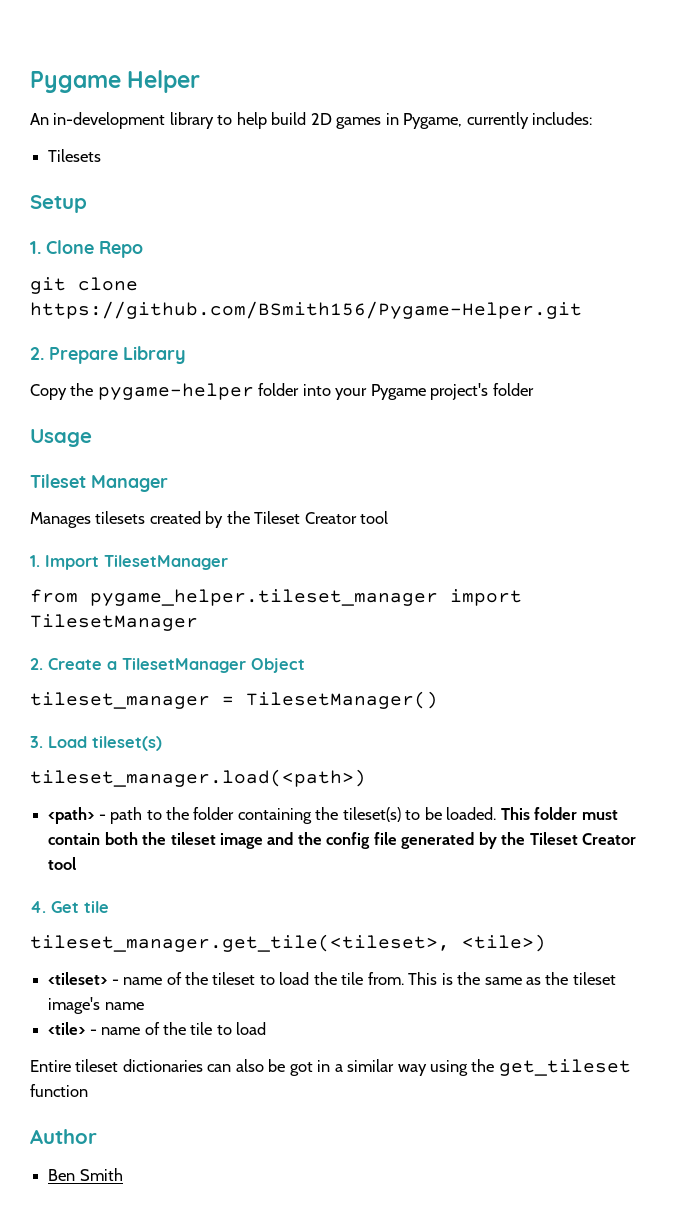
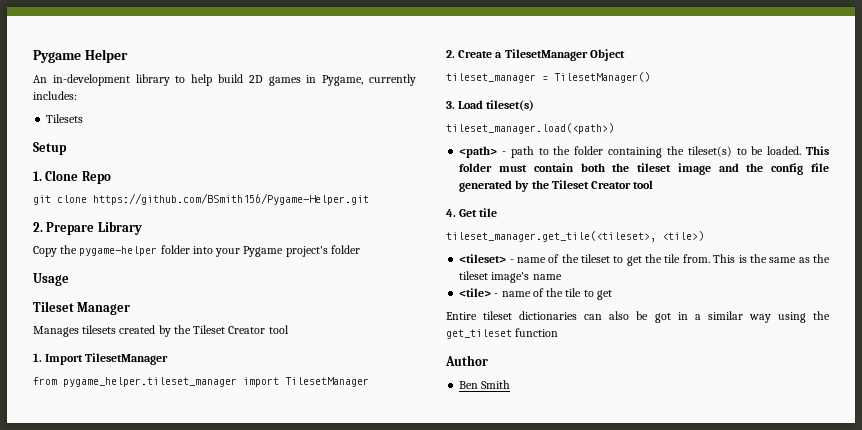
- <tileset> - name of the tileset to load the tile from.
+ <tileset> - name of the tileset to get the tile from.
- <tile> - name of the tile to load
+ <tile> - name of the tile to get

